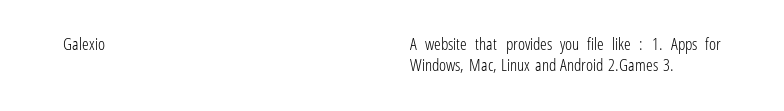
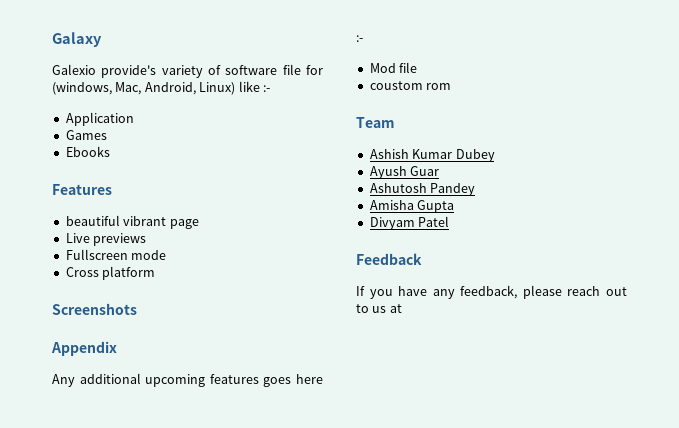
+ Galaxy
- Galexio
- A website that provides you file like : 1. Apps for Windows, Mac, Linux and Android 2.Games 3.
+ Galexio provide's variety of software file for (windows, Mac, Android, Linux) like :-
+ Application
+ Games
+ Ebooks
+ Features
+ beautiful vibrant page
+ Live previews
+ Fullscreen mode
+ Cross platform
+ Screenshots
+ Appendix
+ Any additional upcoming features goes here :-
+ Mod file
+ coustom rom
+ Team
+ Ashish Kumar Dubey
+ Ayush Guar
+ Ashutosh Pandey
+ Amisha Gupta
+ Divyam Patel
+ Feedback
+ If you have any feedback, please reach out to us at

